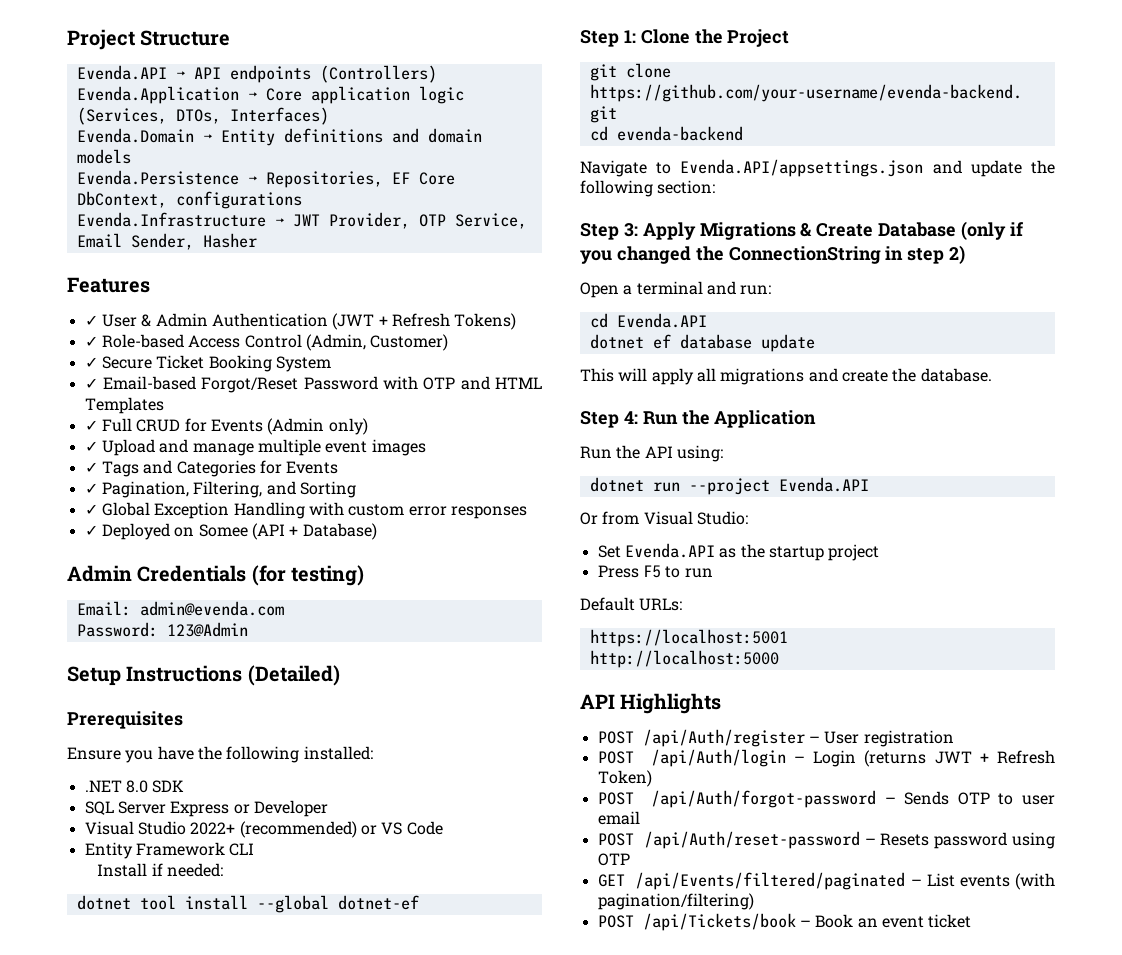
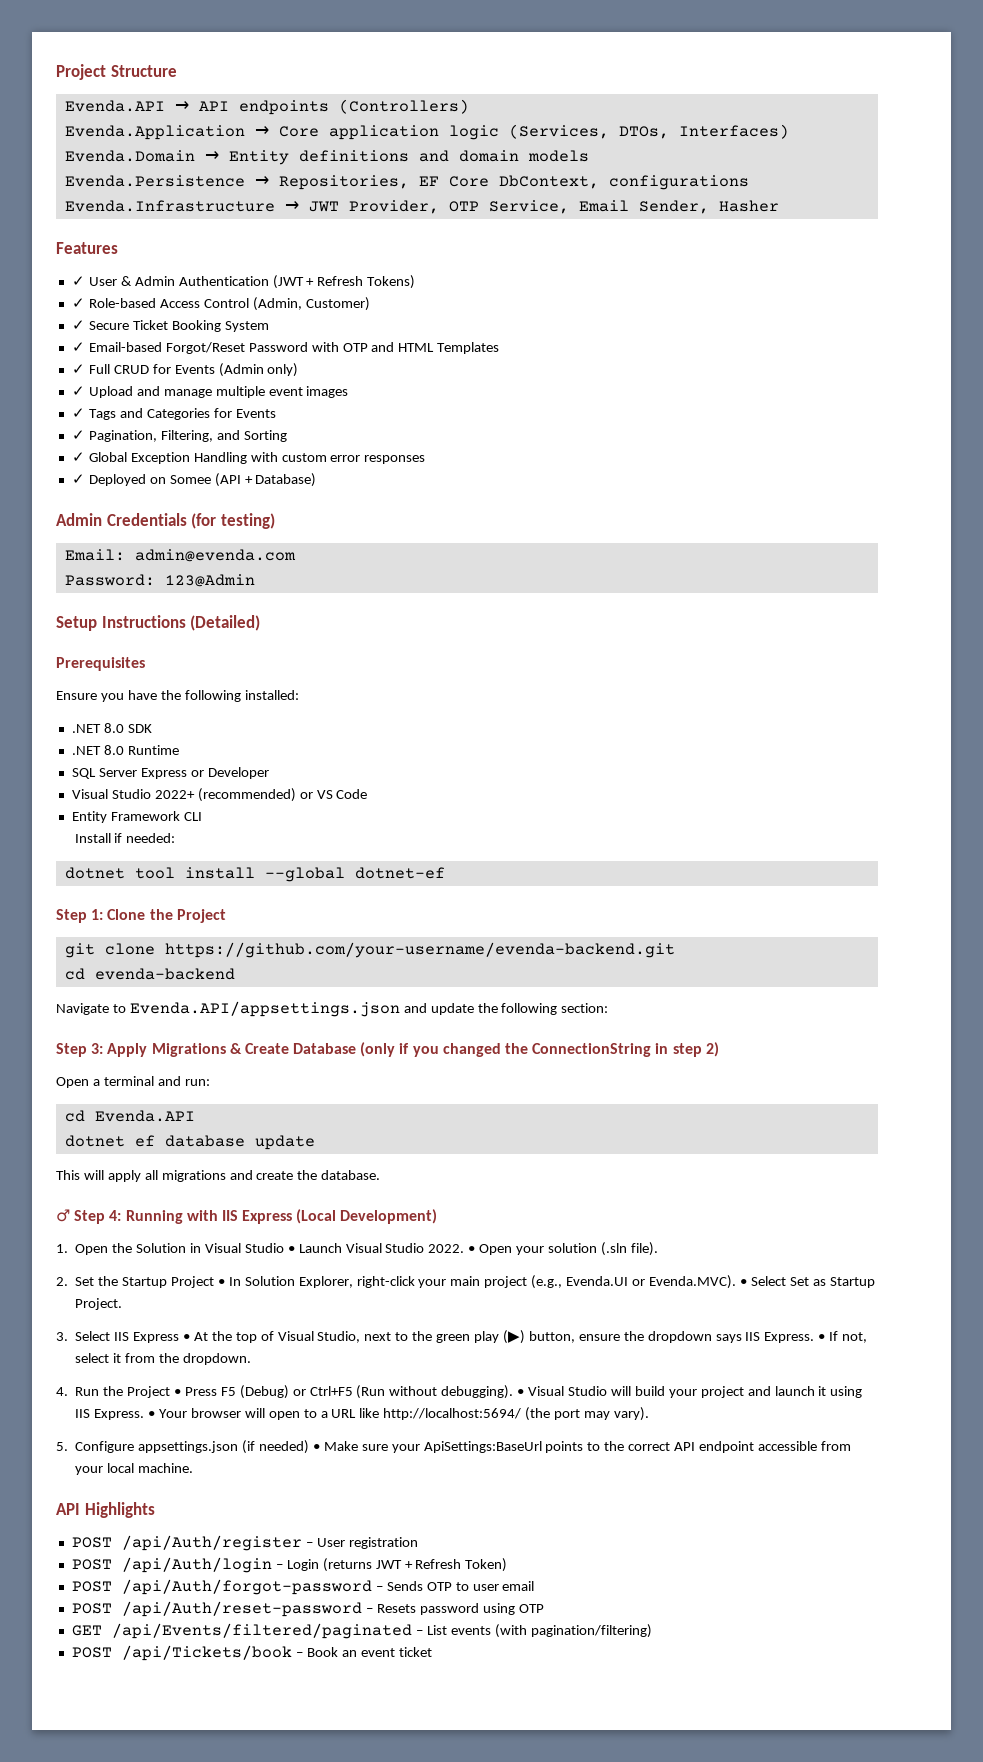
+ .NET 8.0 Runtime
- Step 4: Run the Application
- Run the API using:
- dotnet run --project Evenda.API
- Or from Visual Studio:
- Set Evenda.API as the startup project
- Press F5 to run
- Default URLs:
- https://localhost:5001
- http://localhost:5000
+ ♂ Step 4: Running with IIS Express (Local Development)
+ 1. Open the Solution in Visual Studio • Launch Visual Studio 2022. • Open your solution (.sln file).
+ 2. Set the Startup Project • In Solution Explorer, right-click your main project (e.g., Evenda.UI or Evenda.MVC). • Select Set as Startup Project.
+ 3. Select IIS Express • At the top of Visual Studio, next to the green play (▶) button, ensure the dropdown says IIS Express. • If not, select it from the dropdown.
+ 4. Run the Project • Press F5 (Debug) or Ctrl+F5 (Run without debugging). • Visual Studio will build your project and launch it using IIS Express. • Your browser will open to a URL like http://localhost:5694/ (the port may vary).
+ 5. Configure appsettings.json (if needed) • Make sure your ApiSettings:BaseUrl points to the correct API endpoint accessible from your local machine.

